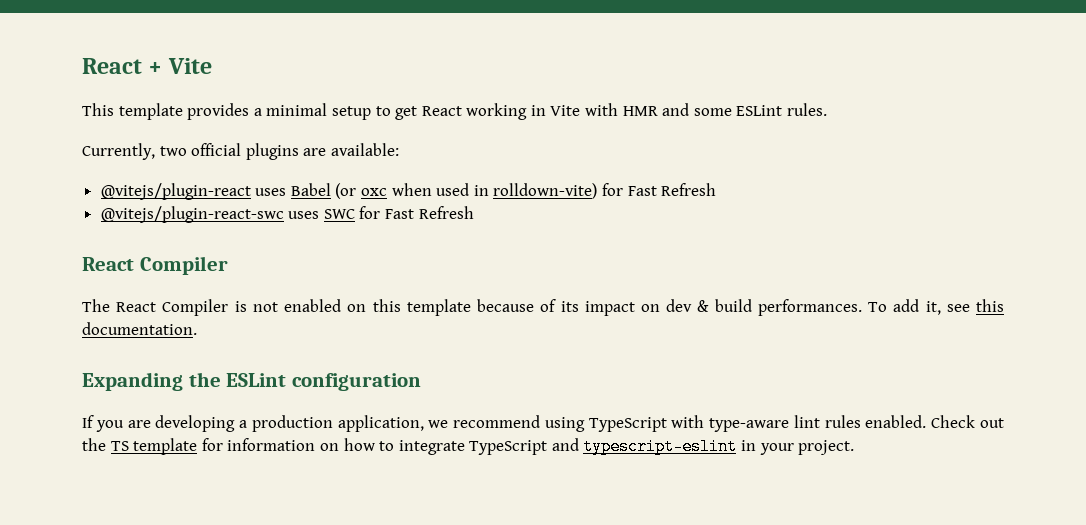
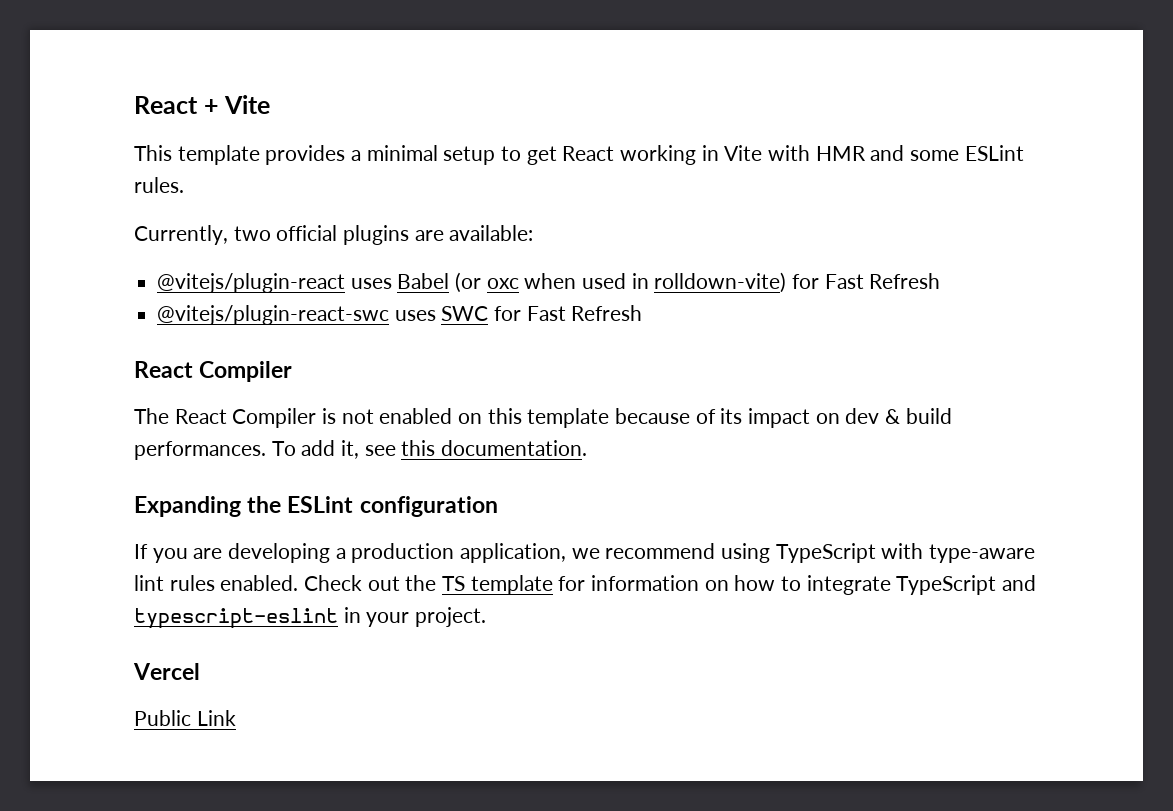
+ Vercel
+ Public Link

